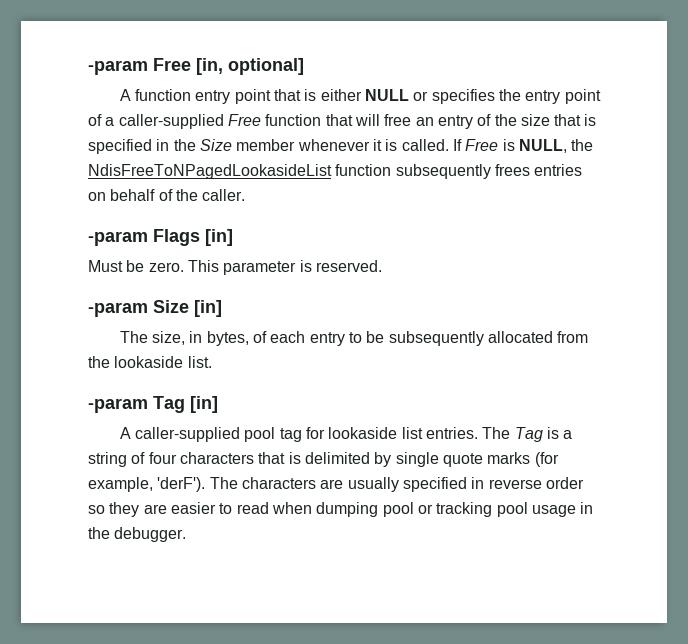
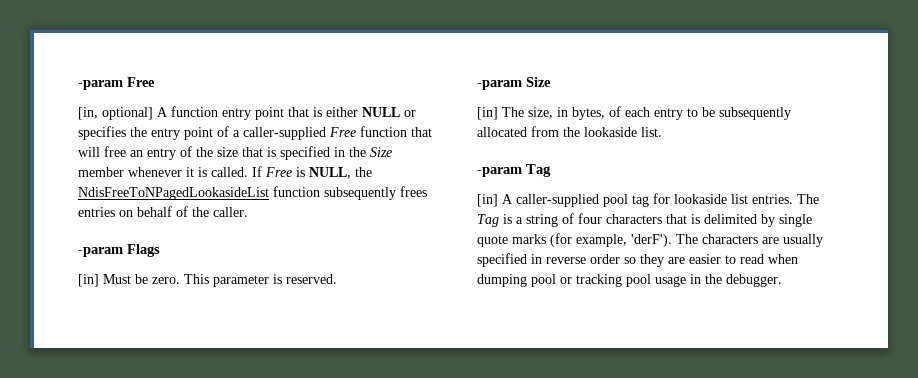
- -param Free [in, optional]
- A function entry point that is either NULL or specifies the entry point of a caller-supplied Free function that will free an entry of the size that is specified in the Size member whenever it is called.
+ -param Free
+ [in, optional] A function entry point that is either NULL or specifies the entry point of a caller-supplied Free function that will free an entry of the size that is specified in the Size member whenever it is called.
- -param Flags [in]
- Must be zero.
+ -param Flags
+ [in] Must be zero.
- -param Size [in]
- The size, in bytes, of each entry to be subsequently allocated from the lookaside list.
+ -param Size
+ [in] The size, in bytes, of each entry to be subsequently allocated from the lookaside list.
- -param Tag [in]
- A caller-supplied pool tag for lookaside list entries.
+ -param Tag
+ [in] A caller-supplied pool tag for lookaside list entries.

